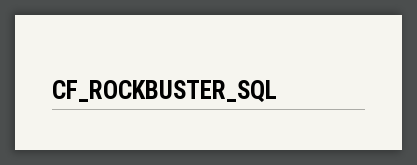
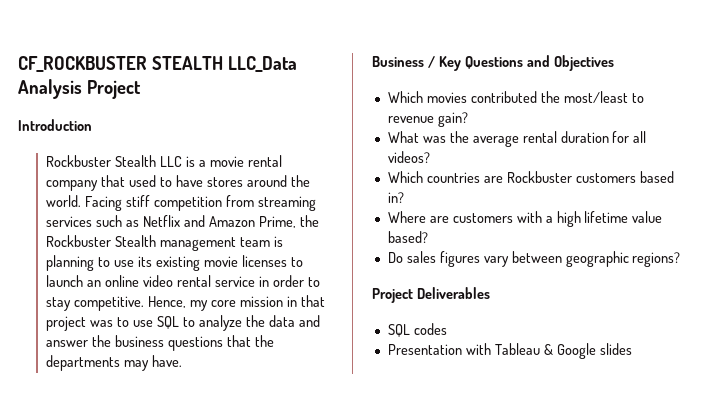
- CF_ROCKBUSTER_SQL
+ CF_ROCKBUSTER STEALTH LLC_Data Analysis Project
+ Introduction
+ Rockbuster Stealth LLC is a movie rental company that used to have stores around the world. Facing stiff competition from streaming services such as Netflix and Amazon Prime, the Rockbuster Stealth management team is planning to use its existing movie licenses to launch an online video rental service in order to stay competitive. Hence, my core mission in that project was to use SQL to analyze the data and answer the business questions that the departments may have.
+ Business / Key Questions and Objectives
+ Which movies contributed the most/least to revenue gain?
+ What was the average rental duration for all videos?
+ Which countries are Rockbuster customers based in?
+ Where are customers with a high lifetime value based?
+ Do sales figures vary between geographic regions?
+ Project Deliverables
+ SQL codes
+ Presentation with Tableau & Google slides

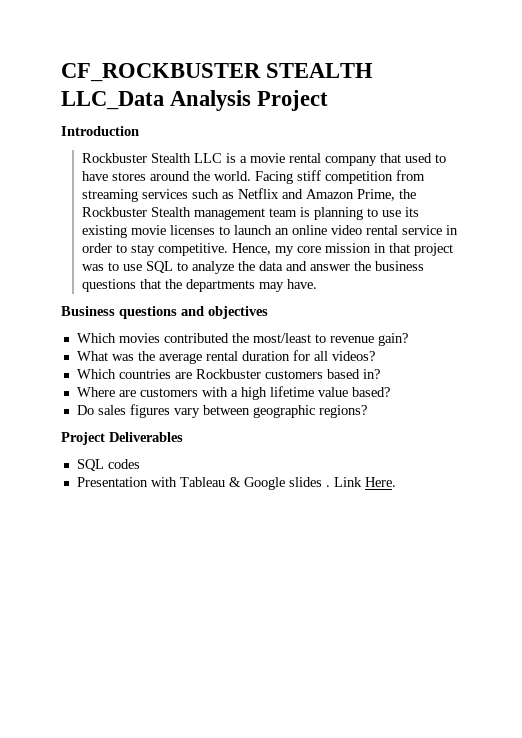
- Business / Key Questions and Objectives
+ Business questions and objectives
- Presentation with Tableau & Google slides
+ Presentation with Tableau & Google slides . Link Here.

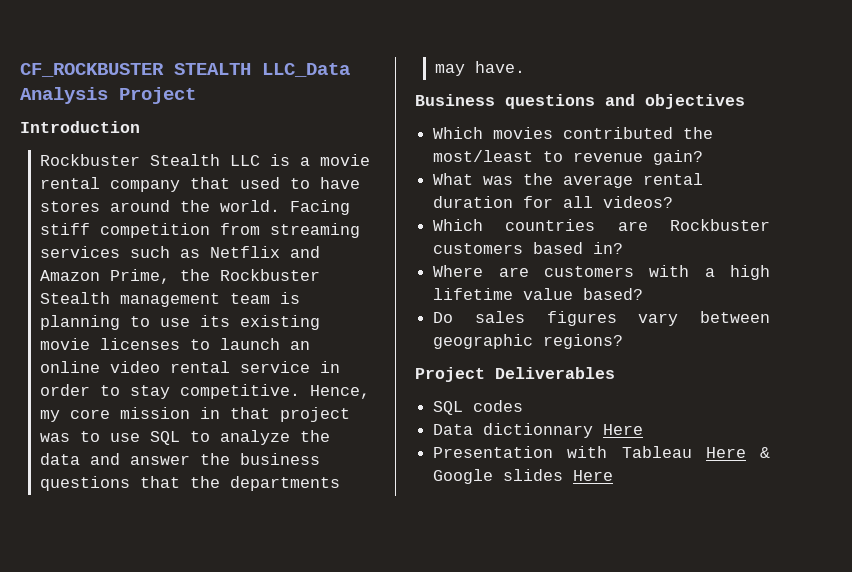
+ Data dictionnary Here
- Presentation with Tableau & Google slides . Link Here.
+ Presentation with Tableau Here & Google slides Here

